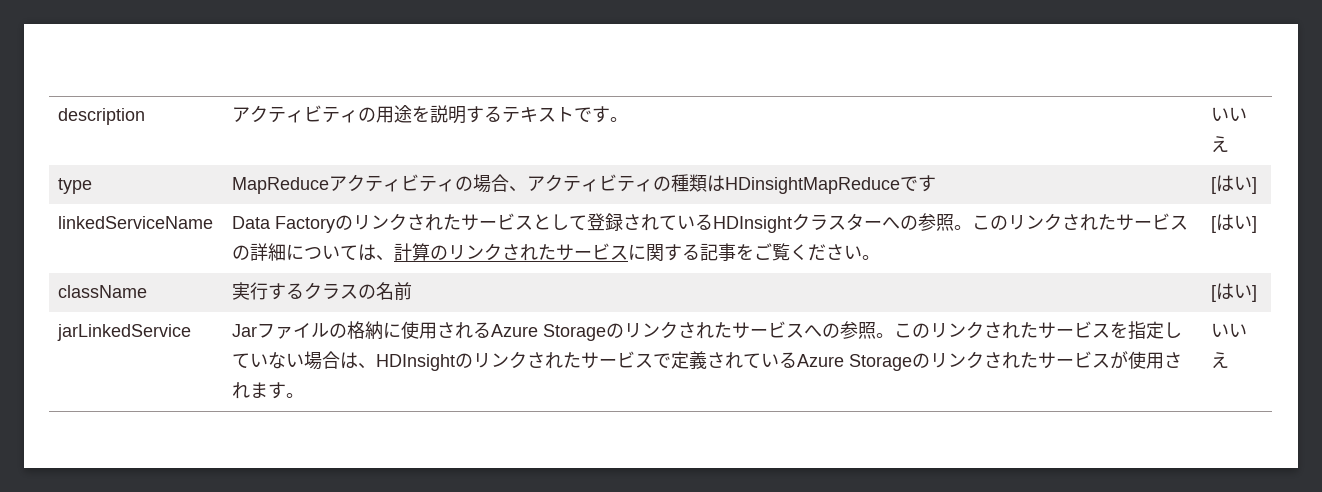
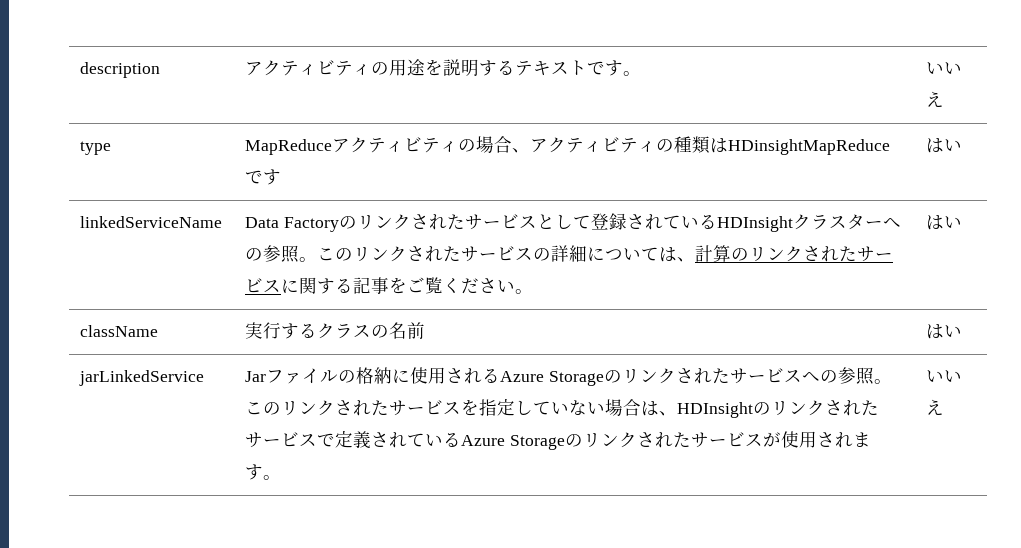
- type | MapReduceアクティビティの場合、アクティビティの種類はHDinsightMapReduceです | [はい]
+ type | MapReduceアクティビティの場合、アクティビティの種類はHDinsightMapReduceです | はい
- このリンクされたサービスの詳細については、計算のリンクされたサービスに関する記事をご覧ください。 | [はい]
+ このリンクされたサービスの詳細については、計算のリンクされたサービスに関する記事をご覧ください。 | はい
- className | 実行するクラスの名前 | [はい]
+ className | 実行するクラスの名前 | はい

